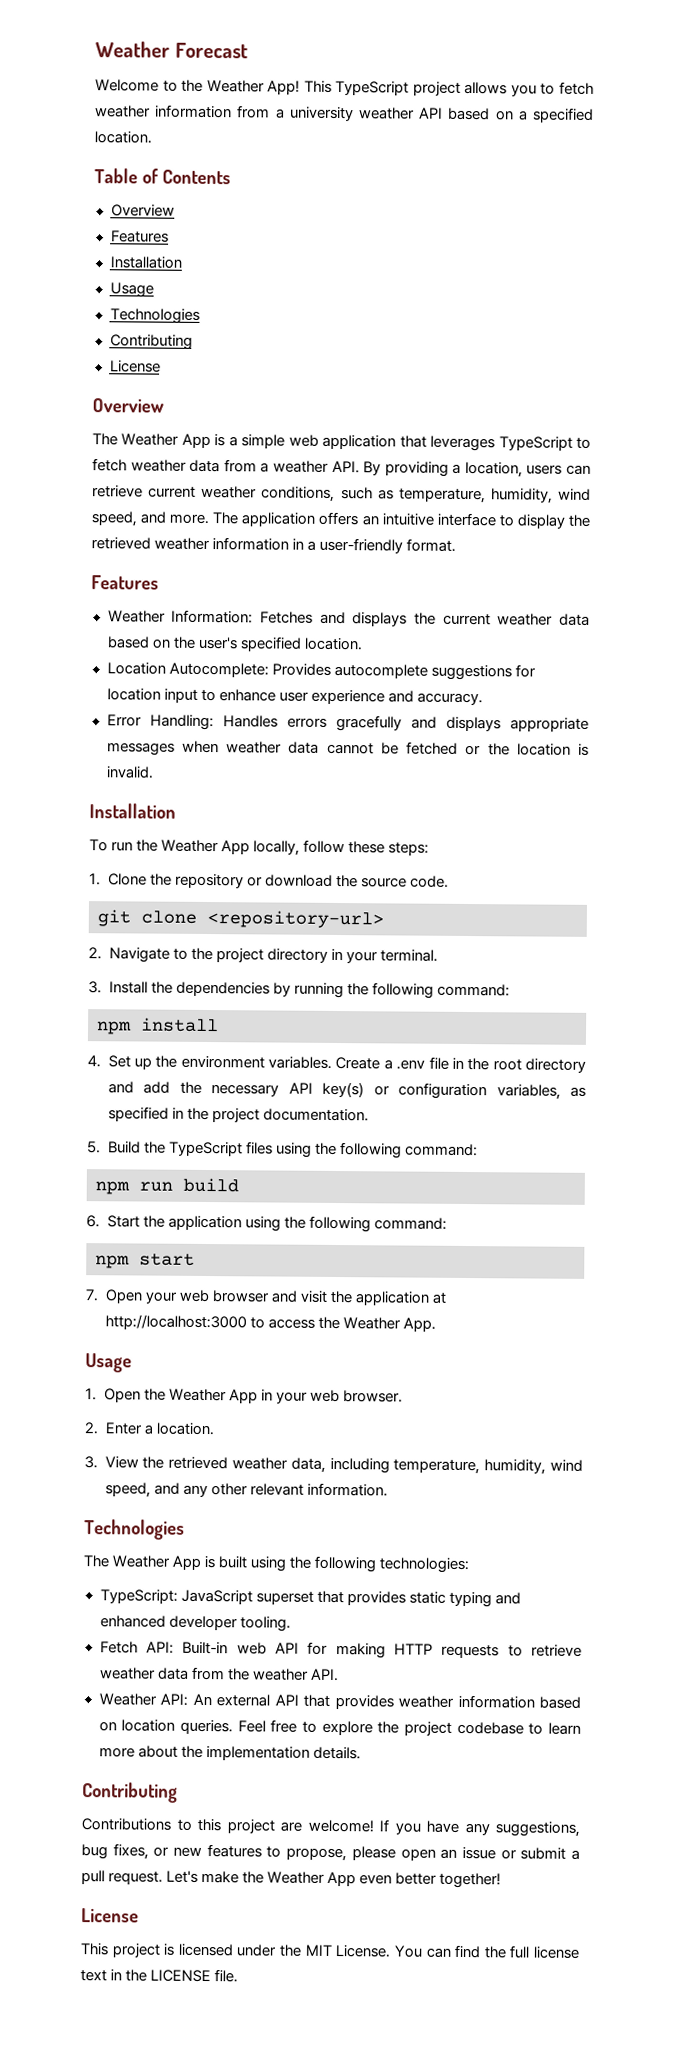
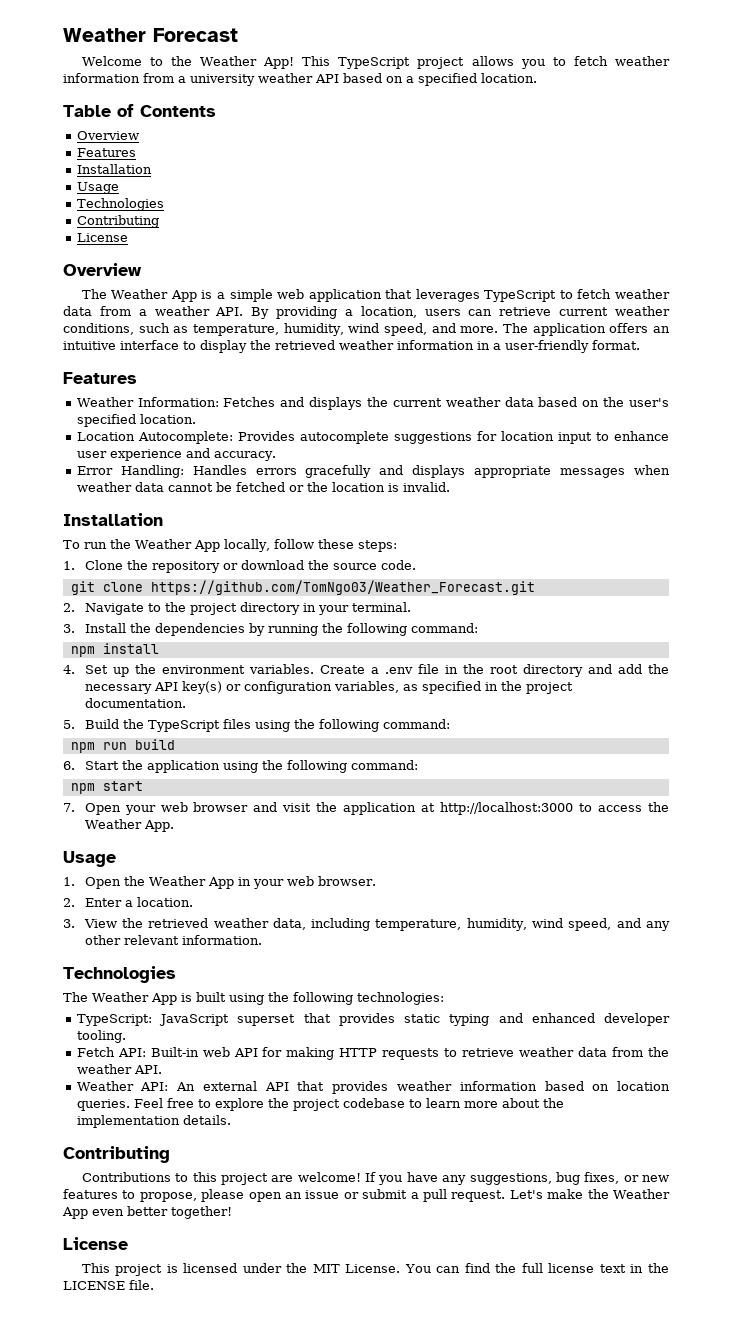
- git clone <repository-url>
+ git clone https://github.com/TomNgo03/Weather_Forecast.git

